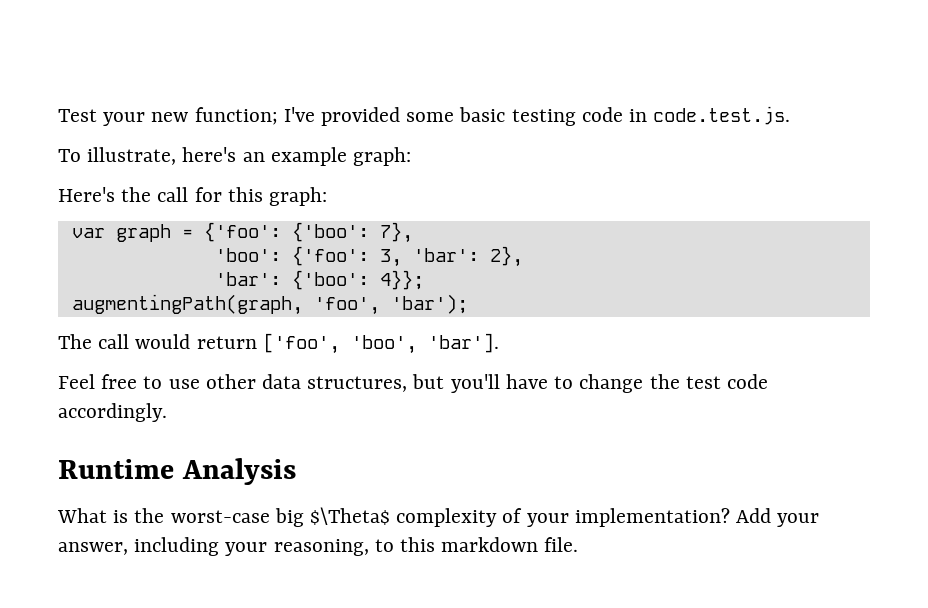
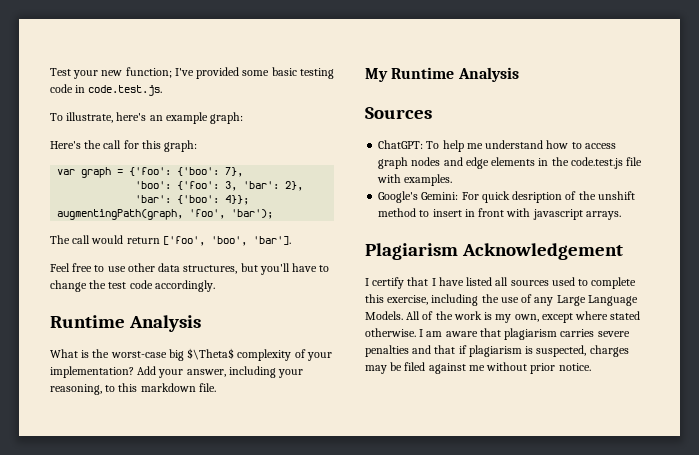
+ My Runtime Analysis
+ Sources
+ ChatGPT: To help me understand how to access graph nodes and edge elements in the code.test.js file with examples.
+ Google's Gemini: For quick desription of the unshift method to insert in front with javascript arrays.
+ Plagiarism Acknowledgement
+ I certify that I have listed all sources used to complete this exercise, including the use of any Large Language Models. All of the work is my own, except where stated otherwise. I am aware that plagiarism carries severe penalties and that if plagiarism is suspected, charges may be filed against me without prior notice.

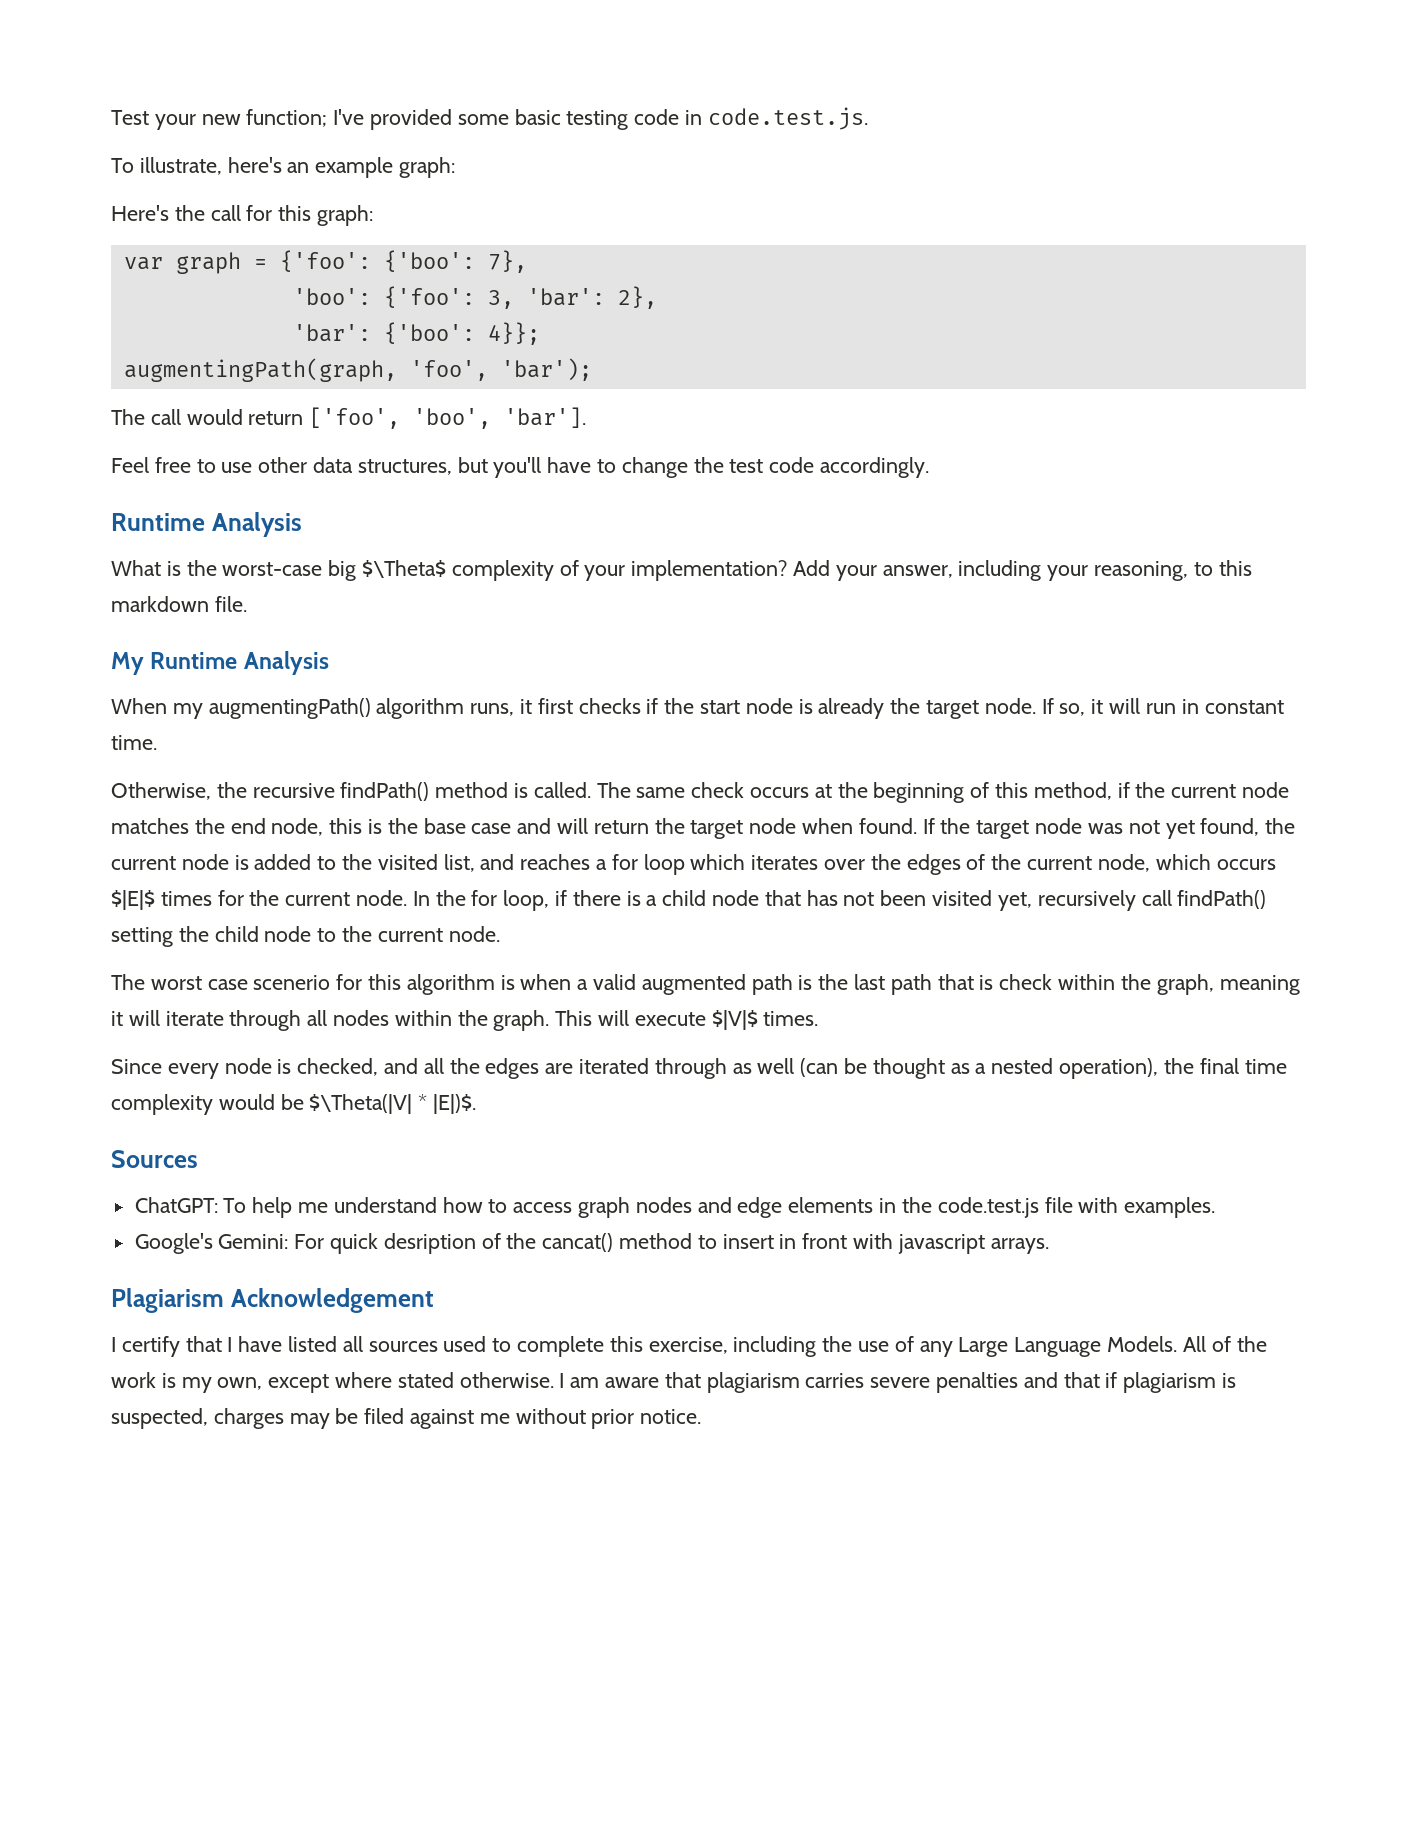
+ When my augmentingPath() algorithm runs, it first checks if the start node is already the target node. If so, it will run in constant time.
+ Otherwise, the recursive findPath() method is called. The same check occurs at the beginning of this method, if the current node matches the end node, this is the base case and will return the target node when found. If the target node was not yet found, the current node is added to the visited list, and reaches a for loop which iterates over the edges of the current node, which occurs $|E|$ times for the current node. In the for loop, if there is a child node that has not been visited yet, recursively call findPath() setting the child node to the current node.
+ The worst case scenerio for this algorithm is when a valid augmented path is the last path that is check within the graph, meaning it will iterate through all nodes within the graph. This will execute $|V|$ times.
+ Since every node is checked, and all the edges are iterated through as well (can be thought as a nested operation), the final time complexity would be $\Theta(|V| * |E|)$.
- Google's Gemini: For quick desription of the unshift method to insert in front with javascript arrays.
+ Google's Gemini: For quick desription of the cancat() method to insert in front with javascript arrays.

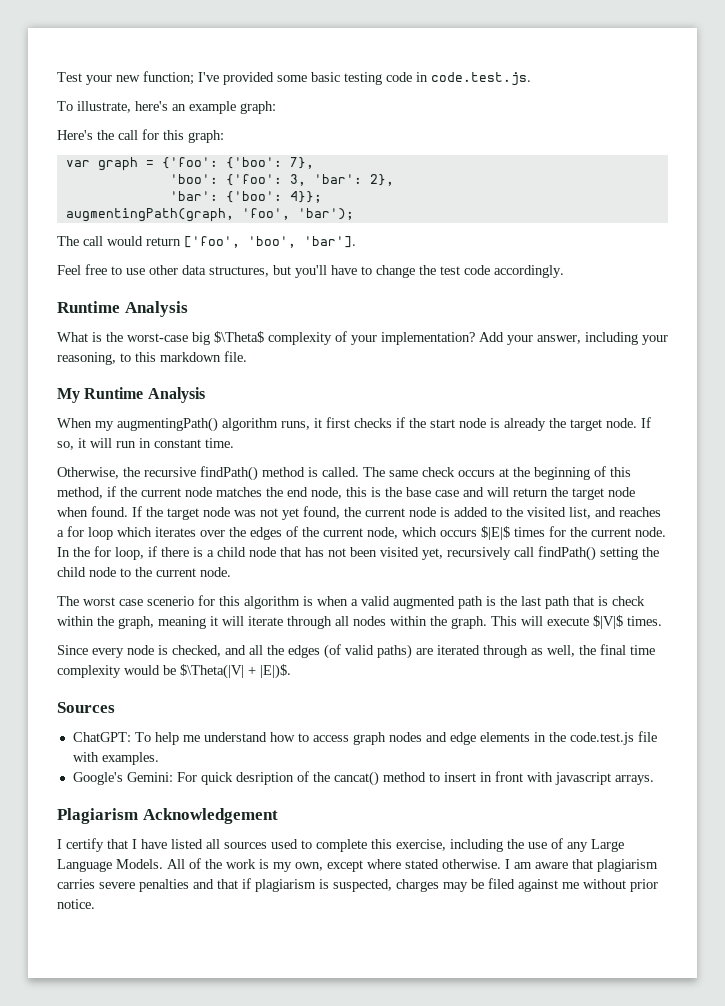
- Since every node is checked, and all the edges are iterated through as well (can be thought as a nested operation), the final time complexity would be $\Theta(|V| * |E|)$.
+ Since every node is checked, and all the edges (of valid paths) are iterated through as well, the final time complexity would be $\Theta(|V| + |E|)$.

